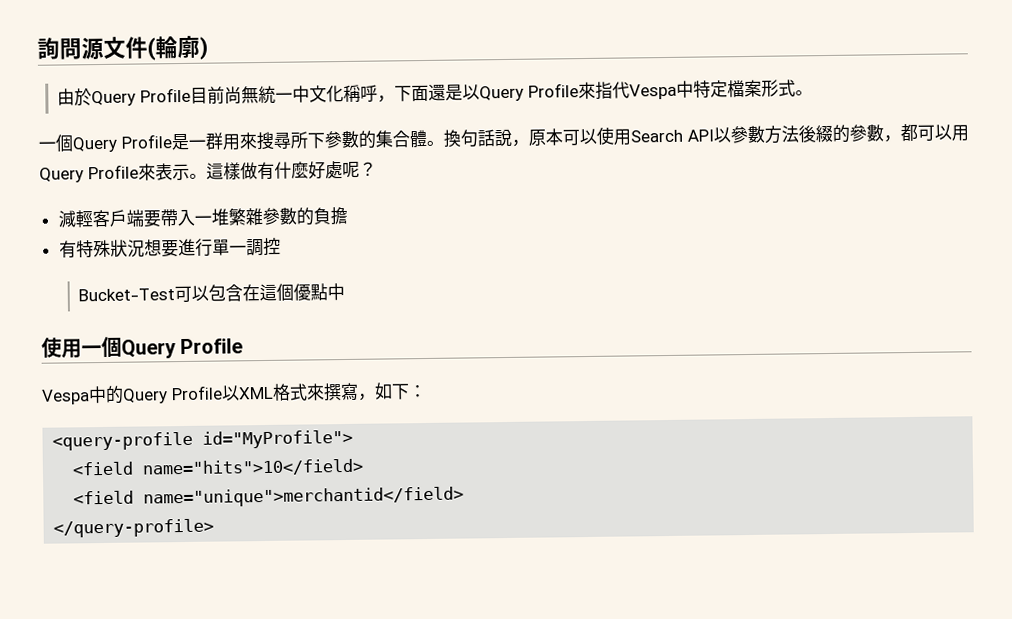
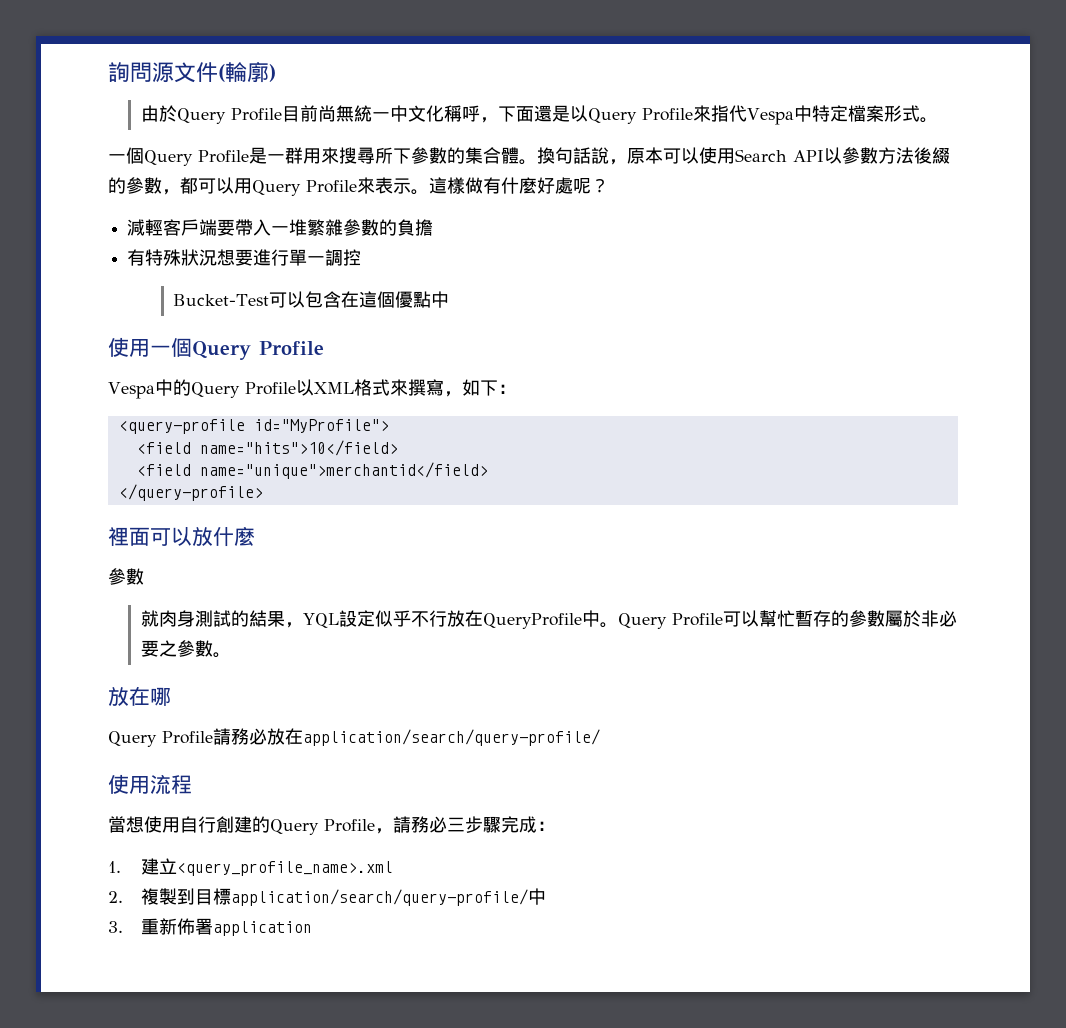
+ 裡面可以放什麼
+ 參數
+ 就肉身測試的結果，YQL設定似乎不行放在QueryProfile中。Query Profile可以幫忙暫存的參數屬於非必要之參數。
+ 放在哪
+ Query Profile請務必放在application/search/query-profile/
+ 使用流程
+ 當想使用自行創建的Query Profile，請務必三步驟完成：
+ 1.建立<query_profile_name>.xml
+ 2.複製到目標application/search/query-profile/中
+ 3.重新佈署application

